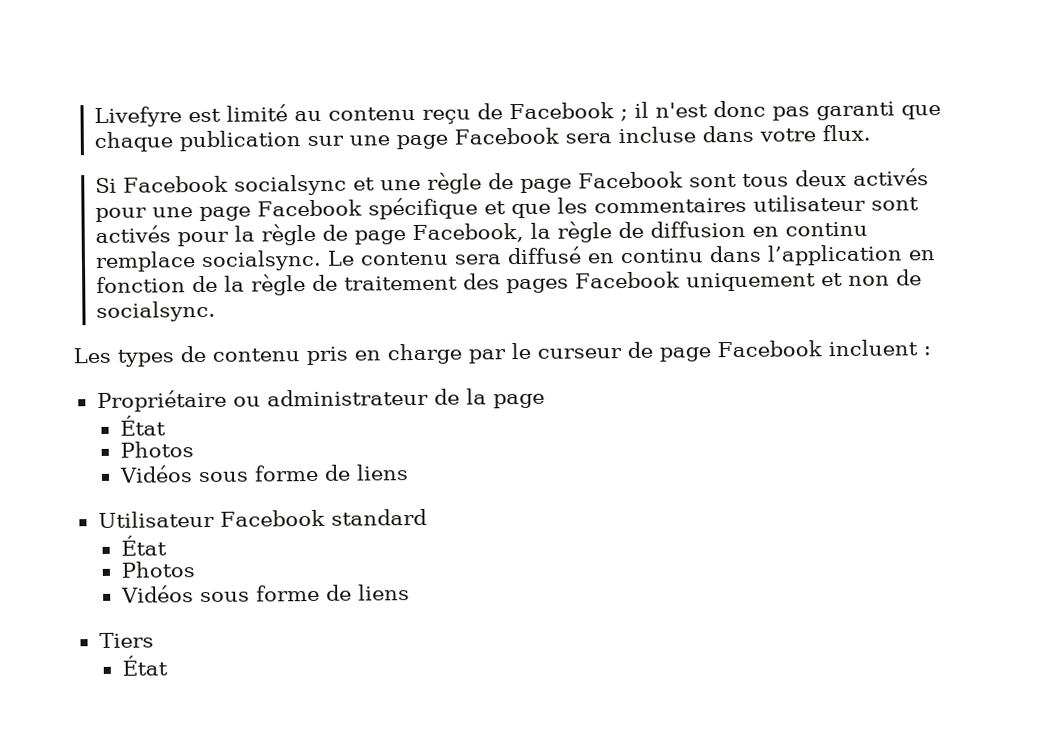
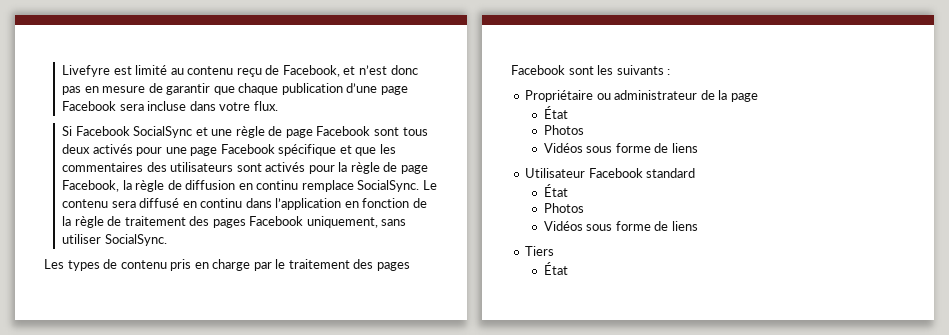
- Livefyre est limité au contenu reçu de Facebook ; il n'est donc pas garanti que chaque publication sur une page Facebook sera incluse dans votre flux.
+ Livefyre est limité au contenu reçu de Facebook, et n’est donc pas en mesure de garantir que chaque publication d’une page Facebook sera incluse dans votre flux.
- Si Facebook socialsync et une règle de page Facebook sont tous deux activés pour une page Facebook spécifique et que les commentaires utilisateur sont activés pour la règle de page Facebook, la règle de diffusion en continu remplace socialsync.
+ Si Facebook SocialSync et une règle de page Facebook sont tous deux activés pour une page Facebook spécifique et que les commentaires des utilisateurs sont activés pour la règle de page Facebook, la règle de diffusion en continu remplace SocialSync.
- Le contenu sera diffusé en continu dans l’application en fonction de la règle de traitement des pages Facebook uniquement et non de socialsync.
+ Le contenu sera diffusé en continu dans l’application en fonction de la règle de traitement des pages Facebook uniquement, sans utiliser SocialSync.
- Les types de contenu pris en charge par le curseur de page Facebook incluent :
+ Les types de contenu pris en charge par le traitement des pages Facebook sont les suivants :

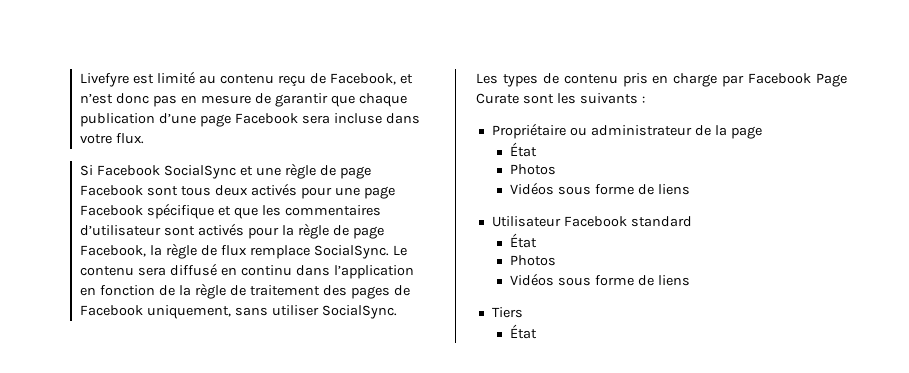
- Si Facebook SocialSync et une règle de page Facebook sont tous deux activés pour une page Facebook spécifique et que les commentaires des utilisateurs sont activés pour la règle de page Facebook, la règle de diffusion en continu remplace SocialSync.
+ Si Facebook SocialSync et une règle de page Facebook sont tous deux activés pour une page Facebook spécifique et que les commentaires d’utilisateur sont activés pour la règle de page Facebook, la règle de flux remplace SocialSync.
- Le contenu sera diffusé en continu dans l’application en fonction de la règle de traitement des pages Facebook uniquement, sans utiliser SocialSync.
+ Le contenu sera diffusé en continu dans l’application en fonction de la règle de traitement des pages de Facebook uniquement, sans utiliser SocialSync.
- Les types de contenu pris en charge par le traitement des pages Facebook sont les suivants :
+ Les types de contenu pris en charge par Facebook Page Curate sont les suivants :

